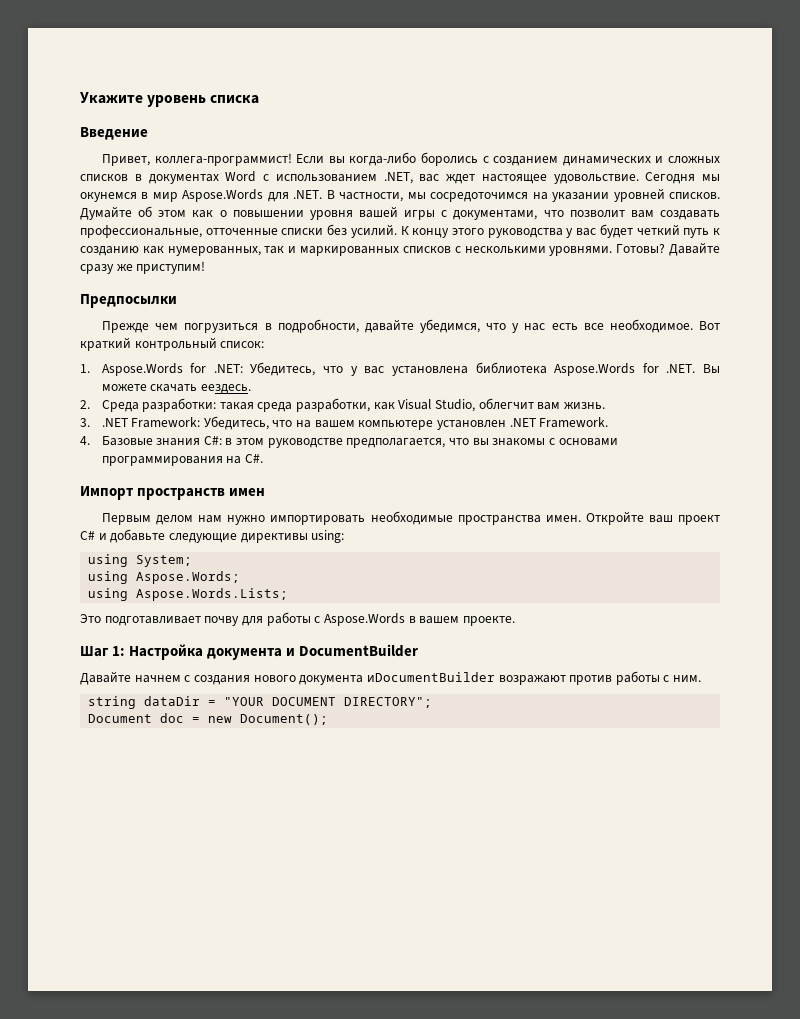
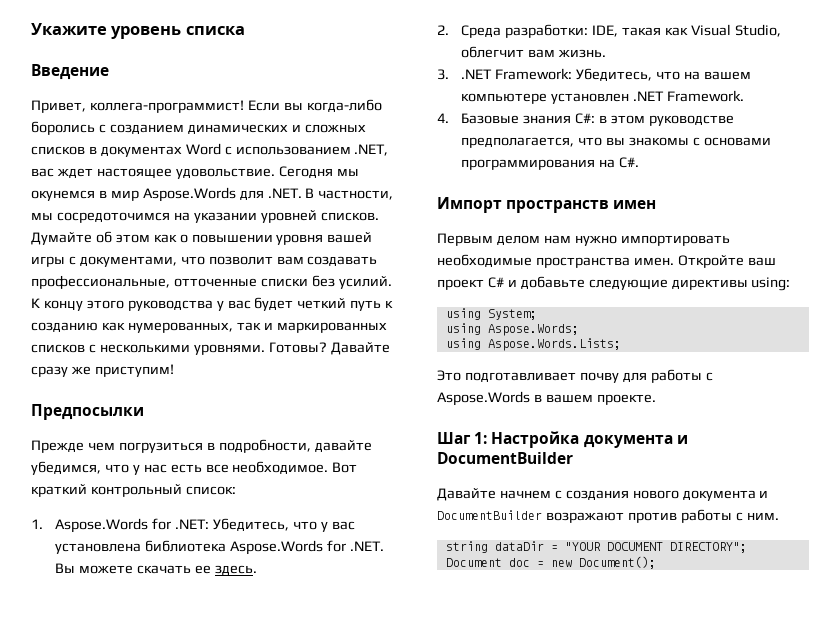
- 1. Aspose.Words for .NET: Убедитесь, что у вас установлена библиотека Aspose.Words for .NET. Вы можете скачать еездесь.
+ 1. Aspose.Words for .NET: Убедитесь, что у вас установлена библиотека Aspose.Words for .NET. Вы можете скачать ее здесь.
- 2. Среда разработки: такая среда разработки, как Visual Studio, облегчит вам жизнь.
+ 2. Среда разработки: IDE, такая как Visual Studio, облегчит вам жизнь.
- Давайте начнем с создания нового документа иDocumentBuilder возражают против работы с ним.
+ Давайте начнем с создания нового документа и DocumentBuilder возражают против работы с ним.

